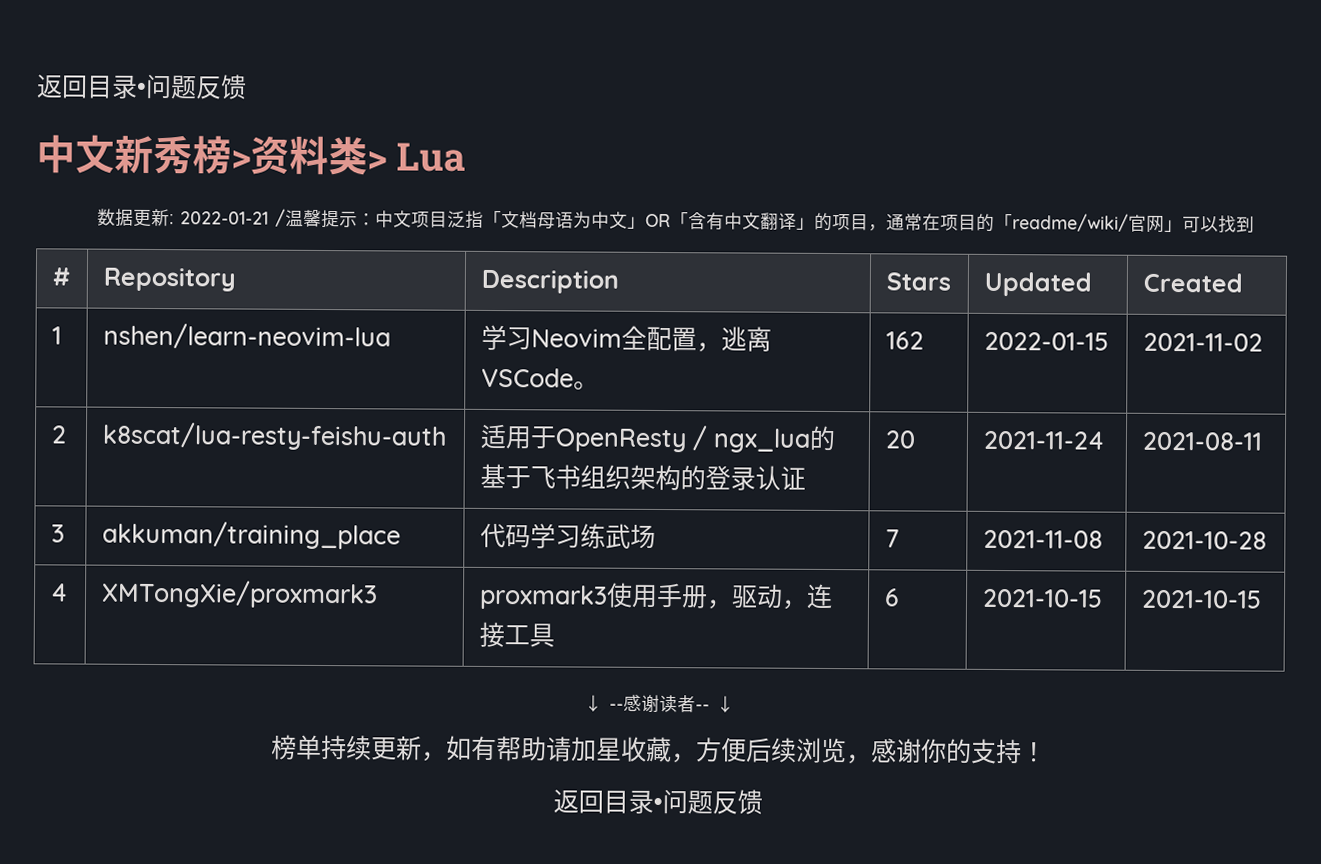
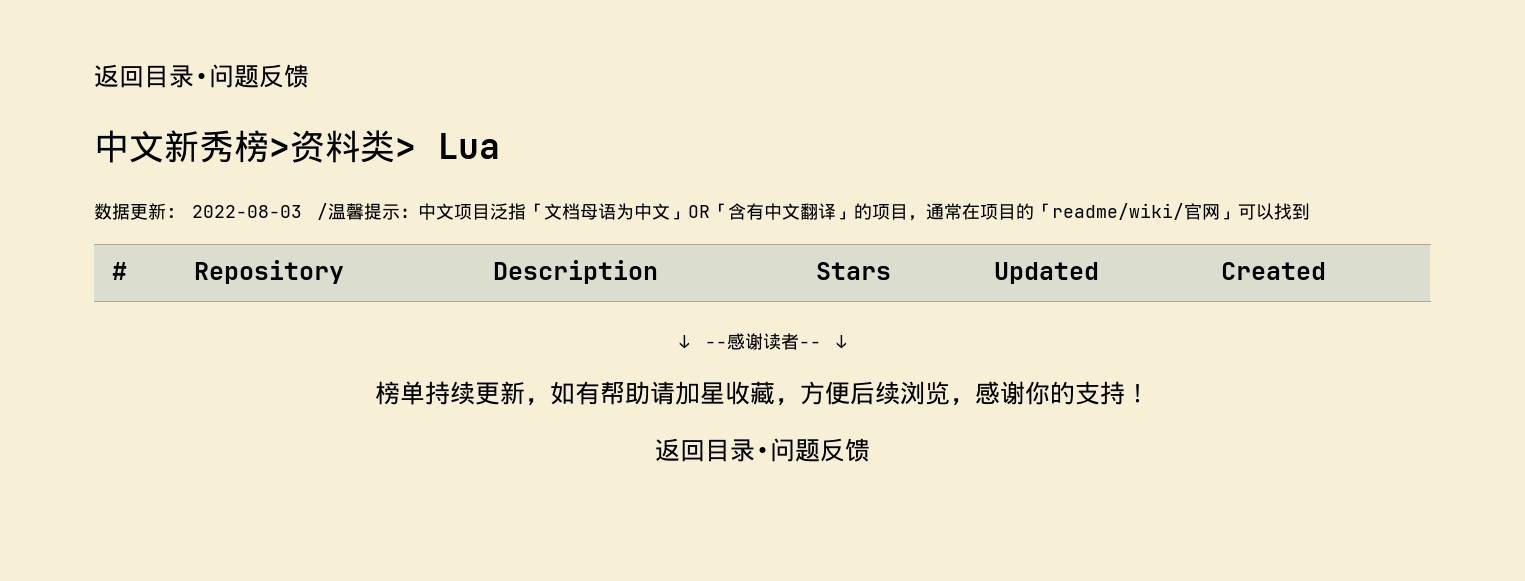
- 数据更新: 2022-01-21 /温馨提示：中文项目泛指「文档母语为中文」OR「含有中文翻译」的项目，通常在项目的「readme/wiki/官网」可以找到
+ 数据更新: 2022-08-03 /温馨提示：中文项目泛指「文档母语为中文」OR「含有中文翻译」的项目，通常在项目的「readme/wiki/官网」可以找到
- 1 | nshen/learn-neovim-lua | 学习Neovim全配置，逃离VSCode。 | 162 | 2022-01-15 | 2021-11-02
- 2 | k8scat/lua-resty-feishu-auth | 适用于OpenResty / ngx_lua的基于飞书组织架构的登录认证 | 20 | 2021-11-24 | 2021-08-11
- 3 | akkuman/training_place | 代码学习练武场 | 7 | 2021-11-08 | 2021-10-28
- 4 | XMTongXie/proxmark3 | proxmark3使用手册，驱动，连接工具 | 6 | 2021-10-15 | 2021-10-15

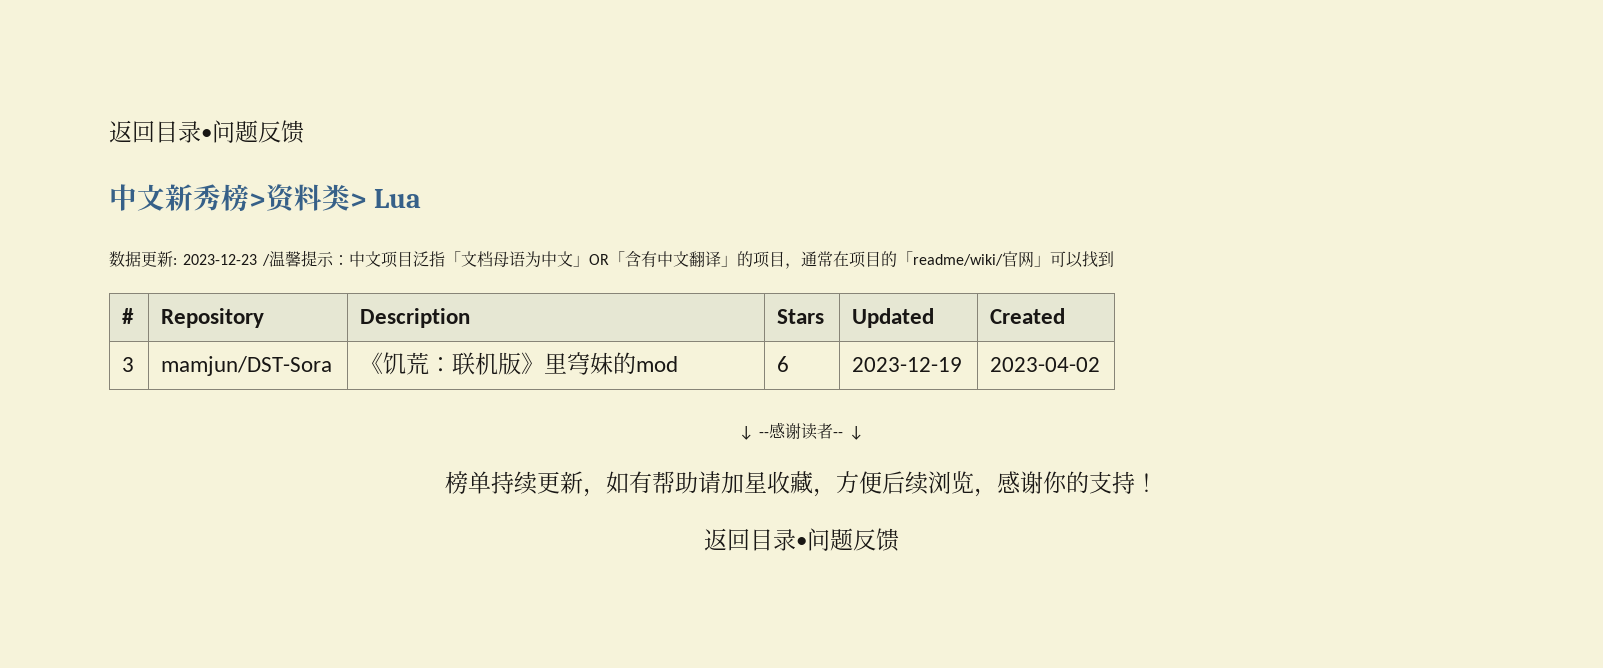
- 数据更新: 2022-08-03 /温馨提示：中文项目泛指「文档母语为中文」OR「含有中文翻译」的项目，通常在项目的「readme/wiki/官网」可以找到
+ 数据更新: 2023-12-23 /温馨提示：中文项目泛指「文档母语为中文」OR「含有中文翻译」的项目，通常在项目的「readme/wiki/官网」可以找到
+ 3 | mamjun/DST-Sora | 《饥荒：联机版》里穹妹的mod | 6 | 2023-12-19 | 2023-04-02

